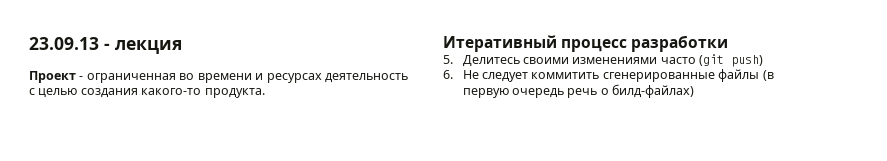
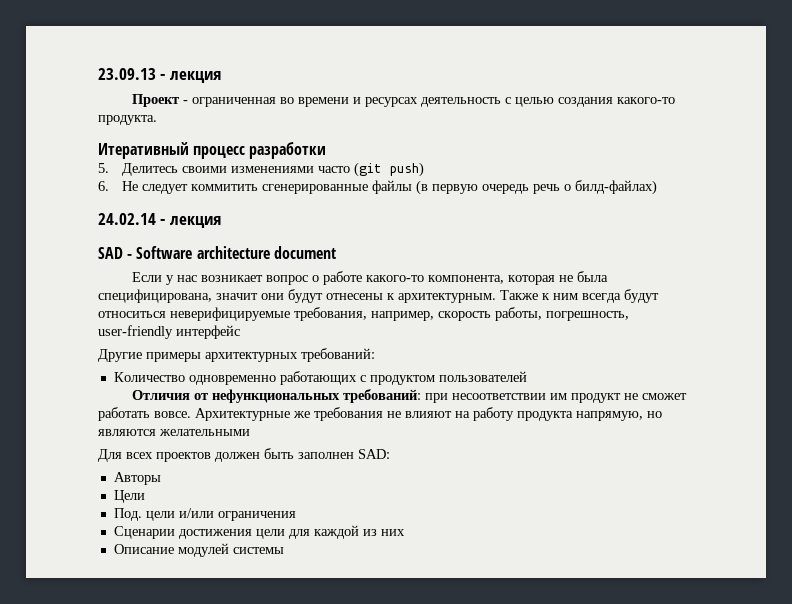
+ 24.02.14 - лекция
+ SAD - Software architecture document
+ Если у нас возникает вопрос о работе какого-то компонента, которая не была специфицирована, значит они будут отнесены к архитектурным. Также к ним всегда будут относиться неверифицируемые требования, например, скорость работы, погрешность, user-friendly интерфейс
+ Другие примеры архитектурных требований:
+ Количество одновременно работающих с продуктом пользователей
+ Отличия от нефункциональных требований: при несоответствии им продукт не сможет работать вовсе. Архитектурные же требования не влияют на работу продукта напрямую, но являются желательными
+ Для всех проектов должен быть заполнен SAD:
+ Авторы
+ Цели
+ Под. цели и/или ограничения
+ Сценарии достижения цели для каждой из них
+ Описание модулей системы

